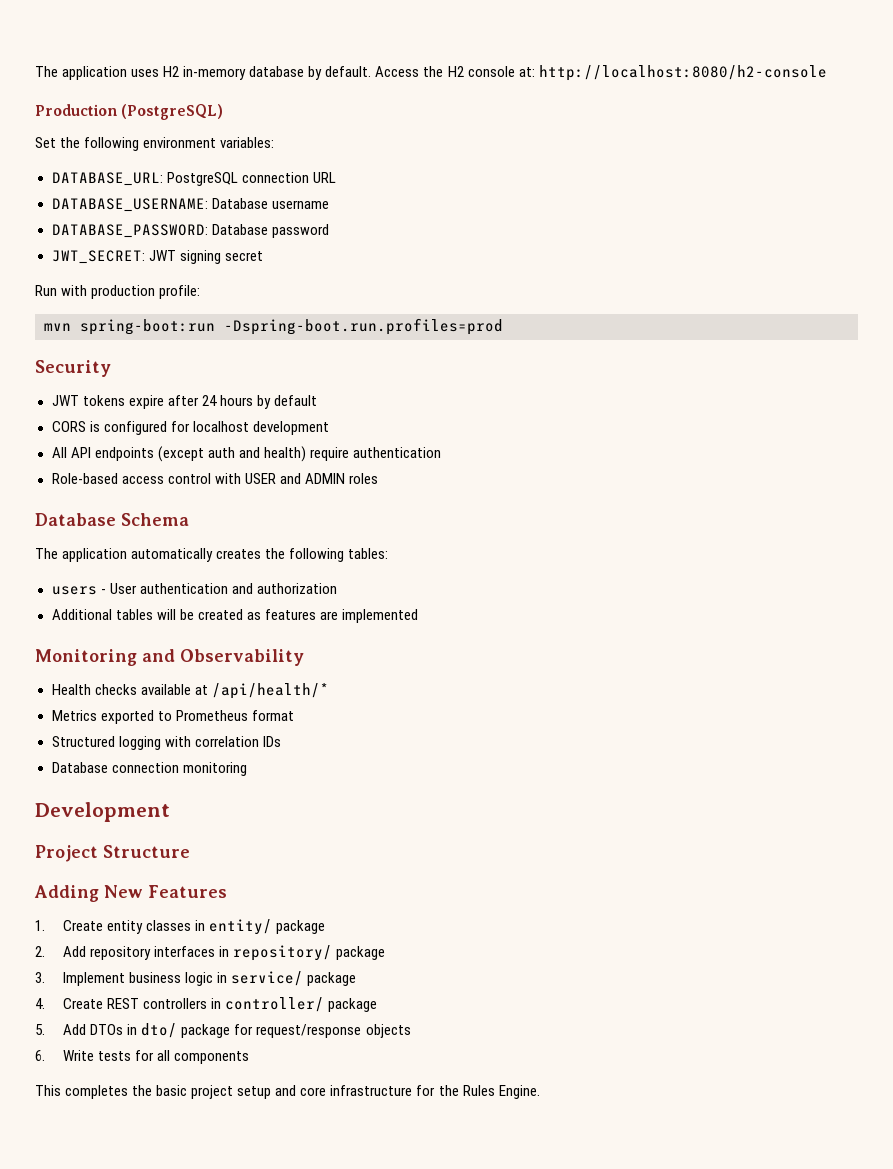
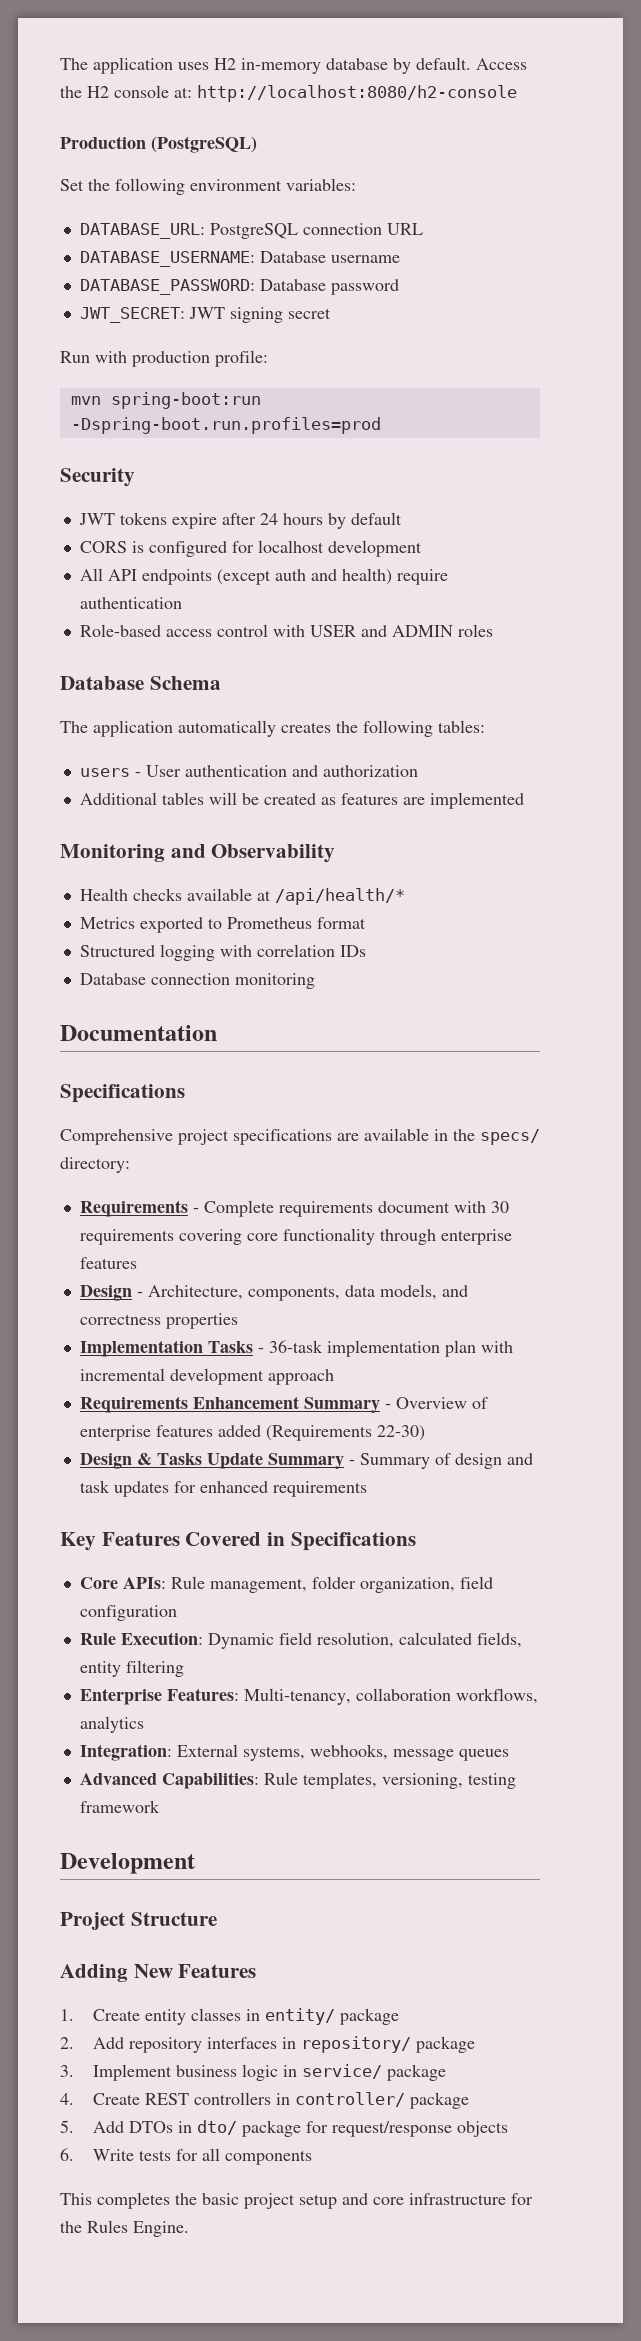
+ Documentation
+ Specifications
+ Comprehensive project specifications are available in the specs/ directory:
+ Requirements - Complete requirements document with 30 requirements covering core functionality through enterprise features
+ Design - Architecture, components, data models, and correctness properties
+ Implementation Tasks - 36-task implementation plan with incremental development approach
+ Requirements Enhancement Summary - Overview of enterprise features added (Requirements 22-30)
+ Design & Tasks Update Summary - Summary of design and task updates for enhanced requirements
+ Key Features Covered in Specifications
+ Core APIs: Rule management, folder organization, field configuration
+ Rule Execution: Dynamic field resolution, calculated fields, entity filtering
+ Enterprise Features: Multi-tenancy, collaboration workflows, analytics
+ Integration: External systems, webhooks, message queues
+ Advanced Capabilities: Rule templates, versioning, testing framework

